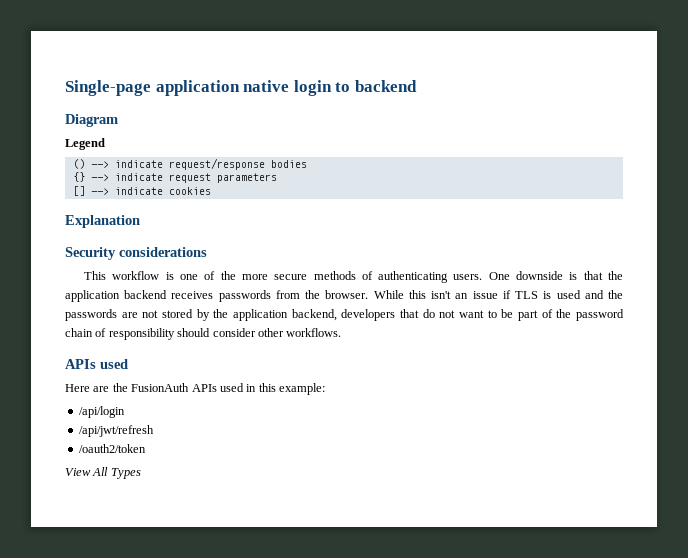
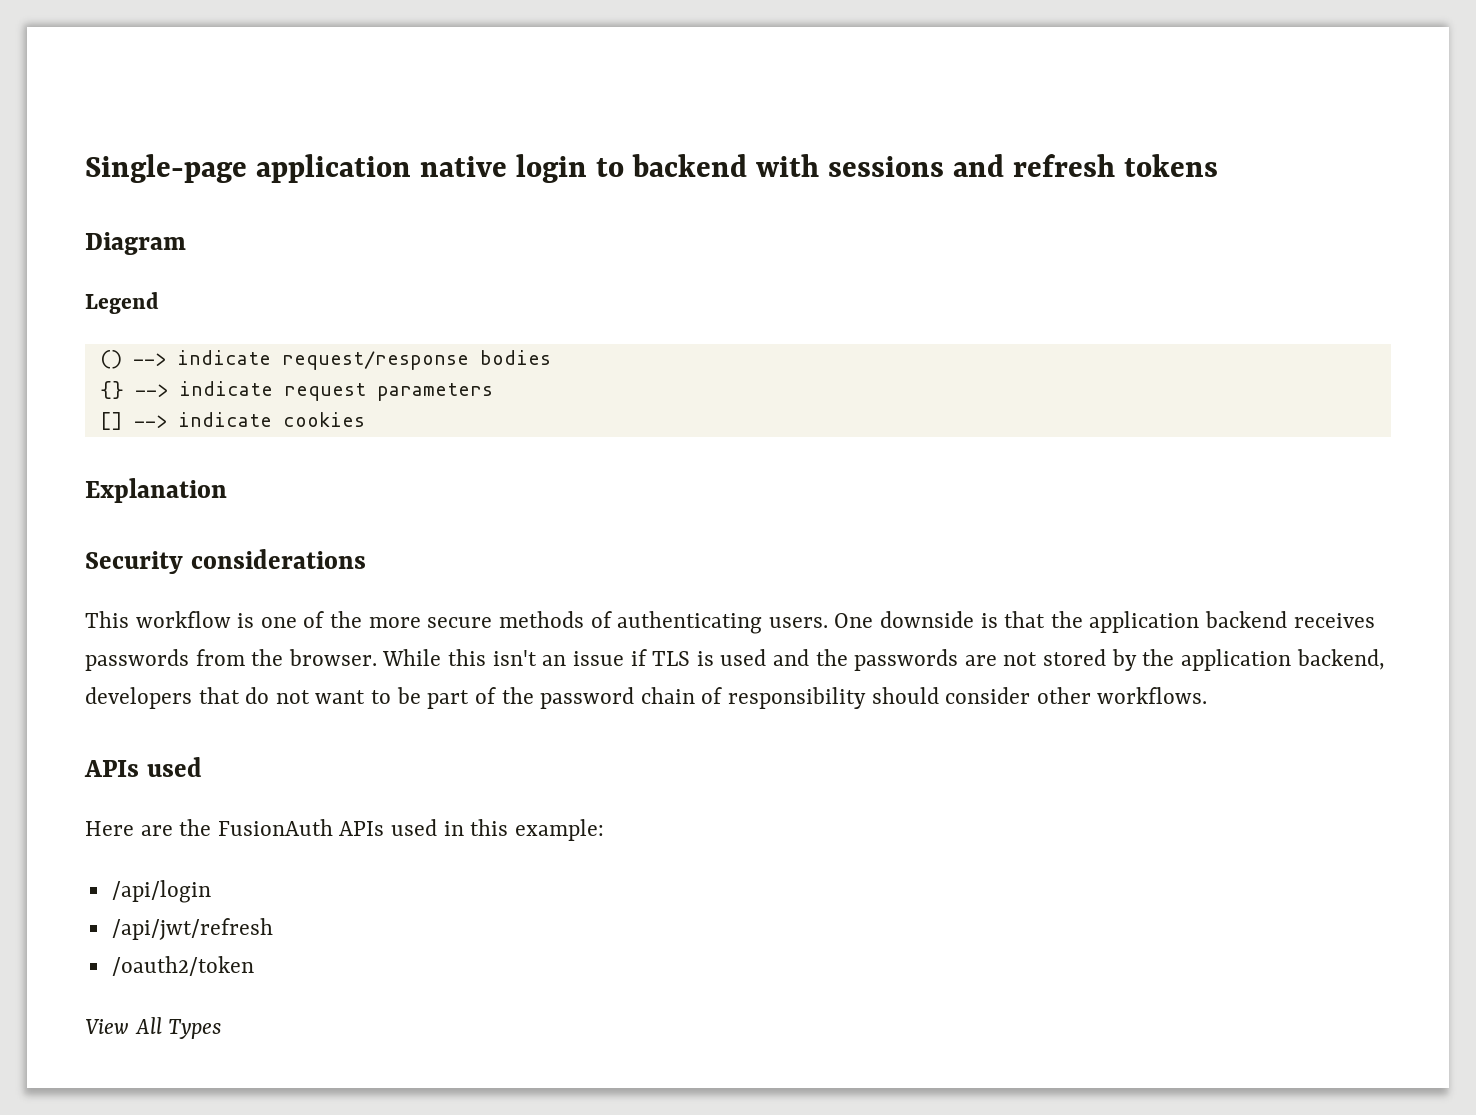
- Single-page application native login to backend
+ Single-page application native login to backend with sessions and refresh tokens

